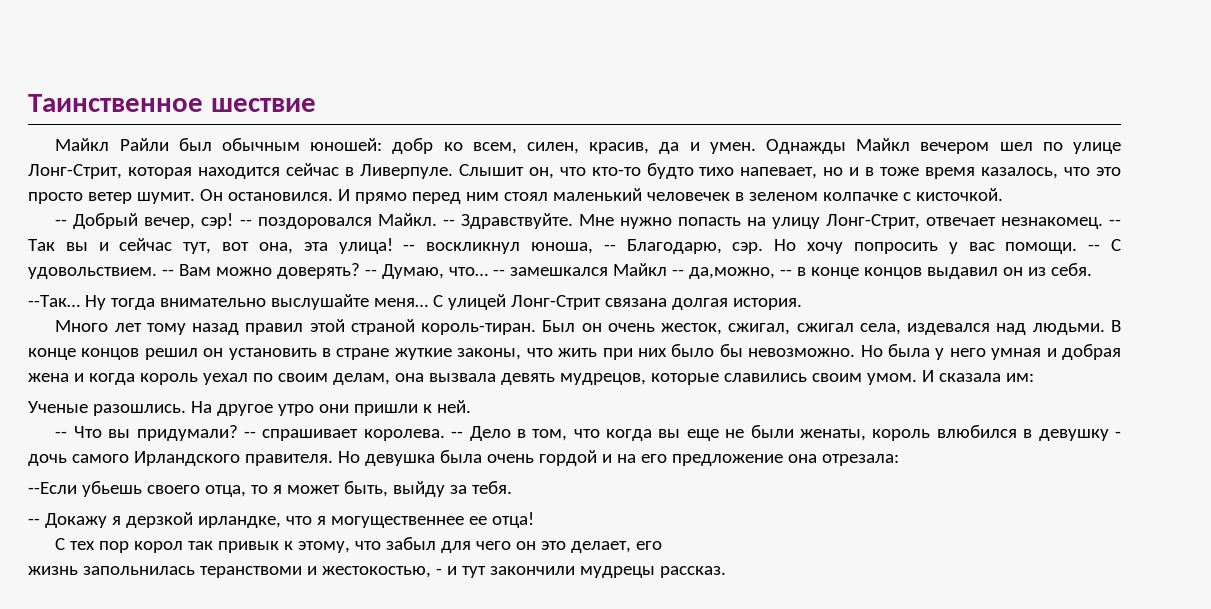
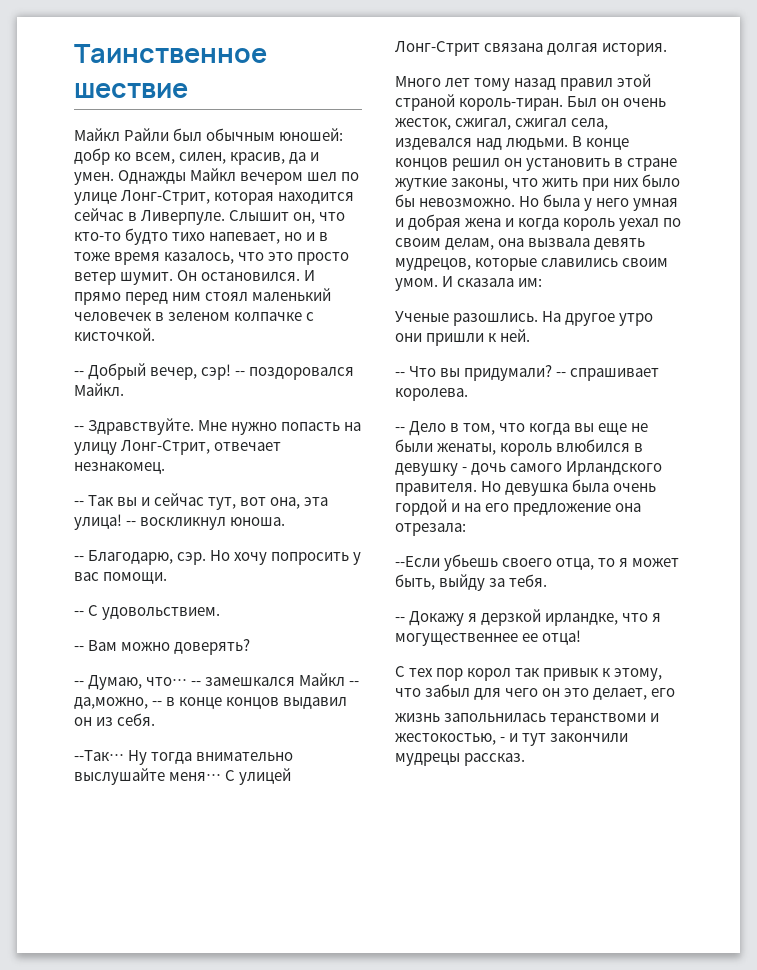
- -- поздоровался Майкл. -- Здравствуйте.
+ -- поздоровался Майкл.
+ -- Здравствуйте.
- Мне нужно попасть на улицу Лонг-Стрит, отвечает незнакомец. -- Так вы и сейчас тут, вот она, эта улица!
+ Мне нужно попасть на улицу Лонг-Стрит, отвечает незнакомец.
+ -- Так вы и сейчас тут, вот она, эта улица!
- -- воскликнул юноша, -- Благодарю, сэр.
+ -- воскликнул юноша.
+ -- Благодарю, сэр.
- Но хочу попросить у вас помощи. -- С удовольствием. -- Вам можно доверять? -- Думаю, что…
+ Но хочу попросить у вас помощи.
+ -- С удовольствием.
+ -- Вам можно доверять?
+ -- Думаю, что…
- -- спрашивает королева. -- Дело в том, что когда вы еще не были женаты, король влюбился в девушку - дочь самого Ирландского правителя.
+ -- спрашивает королева.
+ -- Дело в том, что когда вы еще не были женаты, король влюбился в девушку - дочь самого Ирландского правителя.

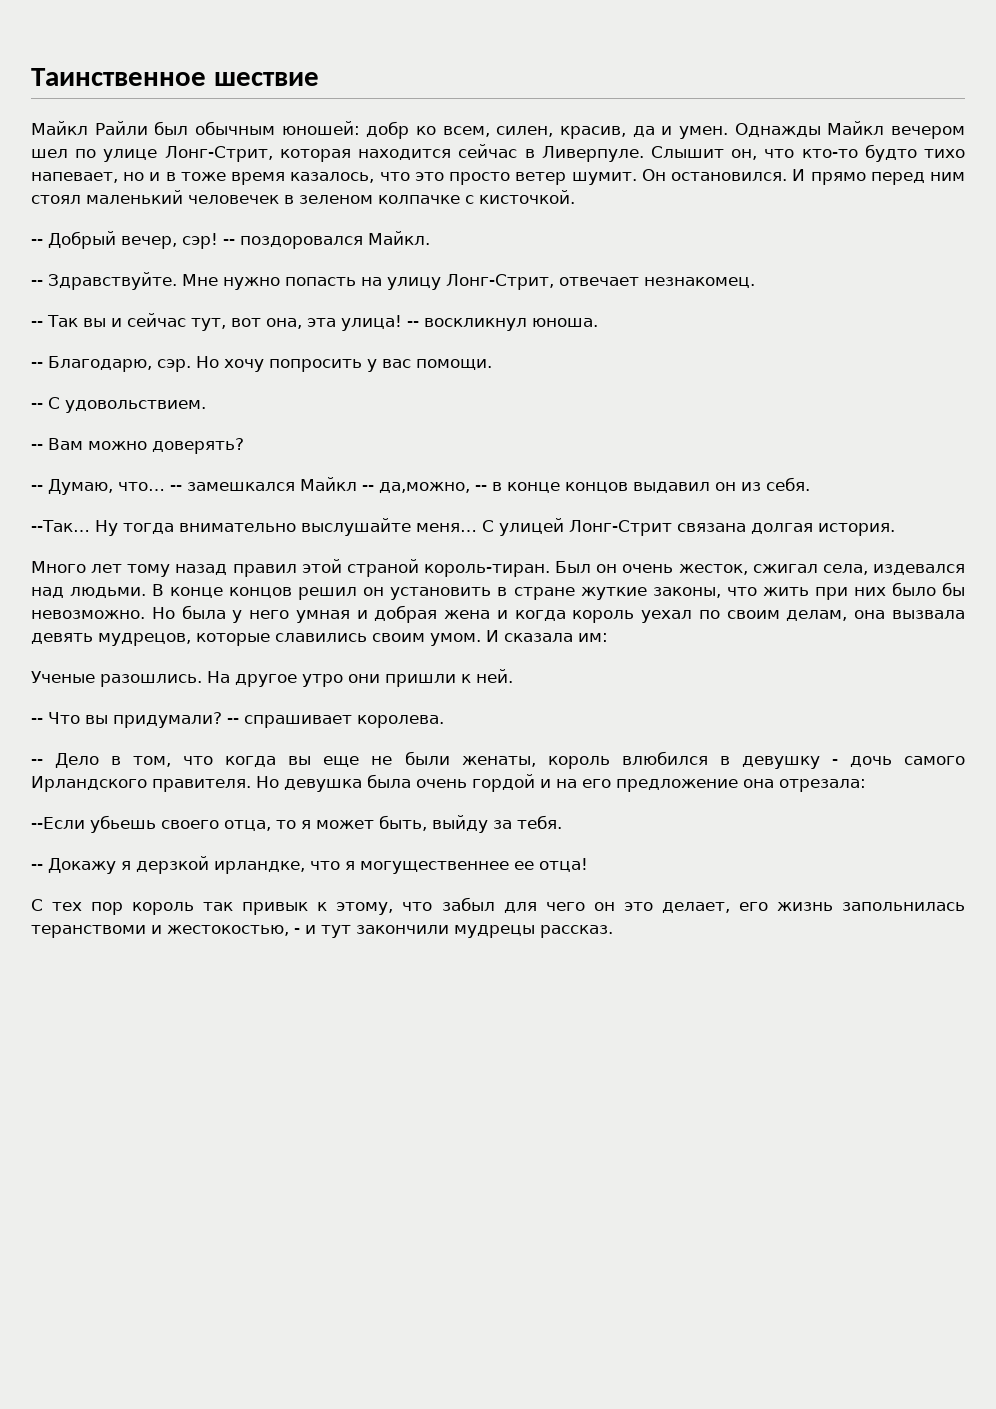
- Был он очень жесток, сжигал, сжигал села, издевался над людьми.
+ Был он очень жесток, сжигал села, издевался над людьми.
- С тех пор корол так привык к этому, что забыл для чего он это делает, его
- жизнь запольнилась теранствоми и жестокостью, - и тут закончили мудрецы рассказ.
+ С тех пор король так привык к этому, что забыл для чего он это делает, его жизнь запольнилась теранствоми и жестокостью, - и тут закончили мудрецы рассказ.

